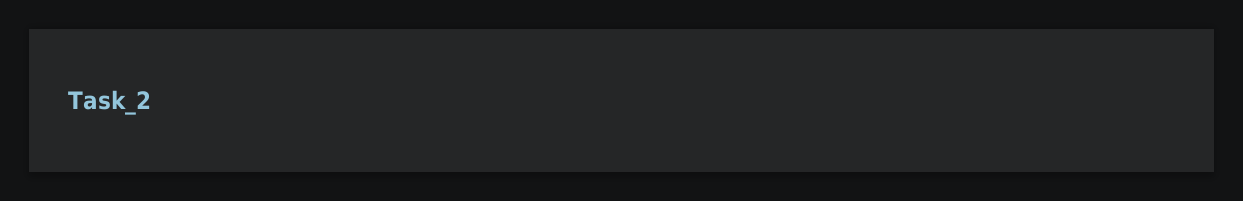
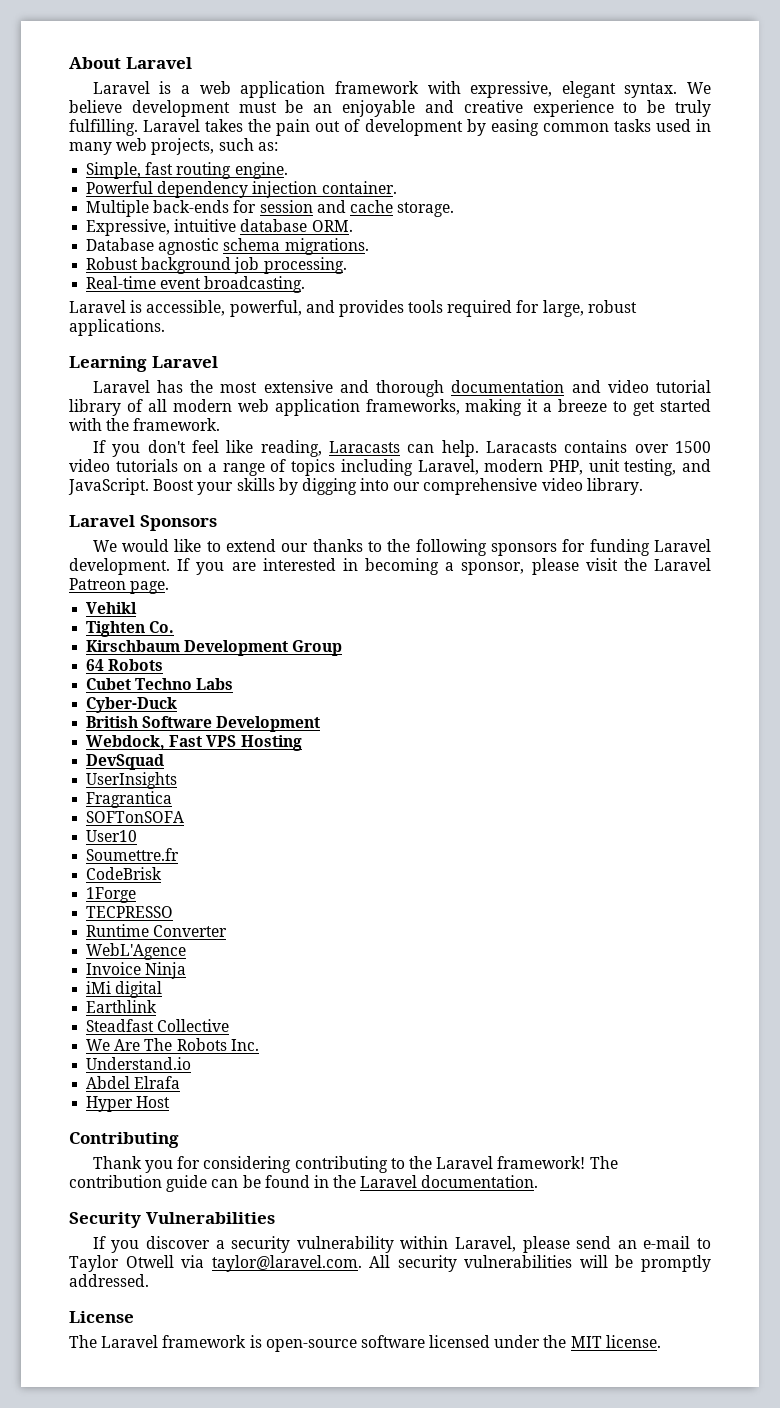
- Task_2
+ About Laravel
+ Laravel is a web application framework with expressive, elegant syntax. We believe development must be an enjoyable and creative experience to be truly fulfilling. Laravel takes the pain out of development by easing common tasks used in many web projects, such as:
+ Simple, fast routing engine.
+ Powerful dependency injection container.
+ Multiple back-ends for session and cache storage.
+ Expressive, intuitive database ORM.
+ Database agnostic schema migrations.
+ Robust background job processing.
+ Real-time event broadcasting.
+ Laravel is accessible, powerful, and provides tools required for large, robust applications.
+ Learning Laravel
+ Laravel has the most extensive and thorough documentation and video tutorial library of all modern web application frameworks, making it a breeze to get started with the framework.
+ If you don't feel like reading, Laracasts can help. Laracasts contains over 1500 video tutorials on a range of topics including Laravel, modern PHP, unit testing, and JavaScript. Boost your skills by digging into our comprehensive video library.
+ Laravel Sponsors
+ We would like to extend our thanks to the following sponsors for funding Laravel development. If you are interested in becoming a sponsor, please visit the Laravel Patreon page.
+ Vehikl
+ Tighten Co.
+ Kirschbaum Development Group
+ 64 Robots
+ Cubet Techno Labs
+ Cyber-Duck
+ British Software Development
+ Webdock, Fast VPS Hosting
+ DevSquad
+ UserInsights
+ Fragrantica
+ SOFTonSOFA
+ User10
+ Soumettre.fr
+ CodeBrisk
+ 1Forge
+ TECPRESSO
+ Runtime Converter
+ WebL'Agence
+ Invoice Ninja
+ iMi digital
+ Earthlink
+ Steadfast Collective
+ We Are The Robots Inc.
+ Understand.io
+ Abdel Elrafa
+ Hyper Host
+ Contributing
+ Thank you for considering contributing to the Laravel framework! The contribution guide can be found in the Laravel documentation.
+ Security Vulnerabilities
+ If you discover a security vulnerability within Laravel, please send an e-mail to Taylor Otwell via taylor@laravel.com. All security vulnerabilities will be promptly addressed.
+ License
+ The Laravel framework is open-source software licensed under the MIT license.

